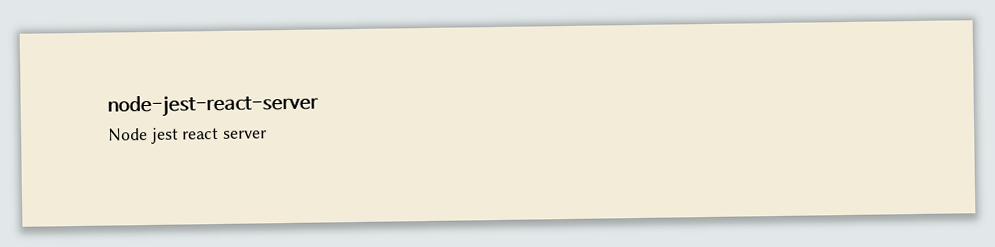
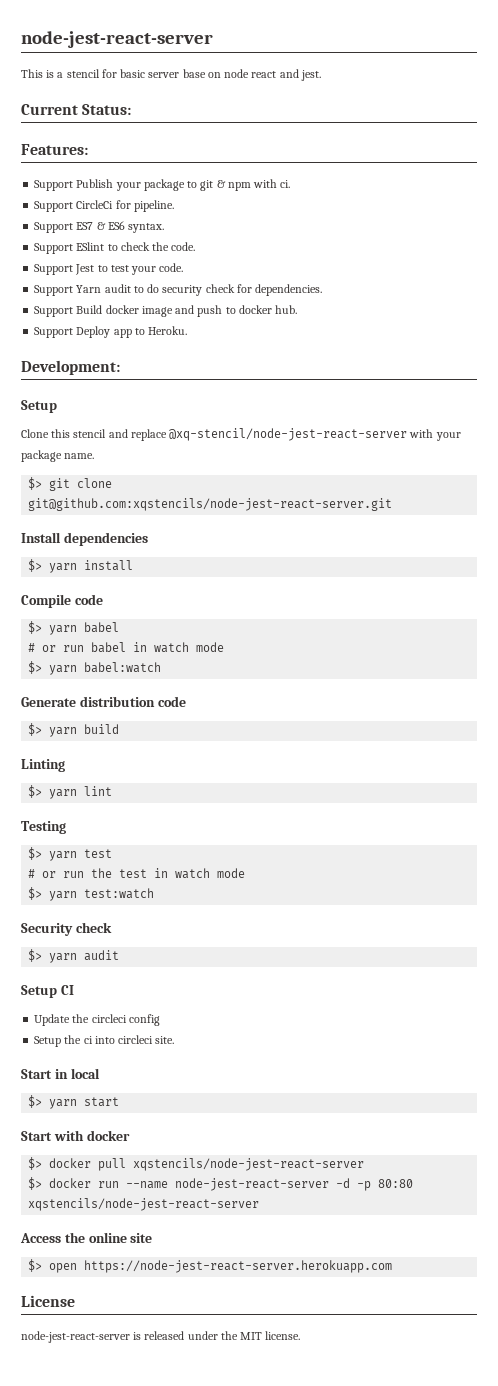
- Node jest react server
+ This is a stencil for basic server base on node react and jest.
+ Current Status:
+ Features:
+ Support Publish your package to git & npm with ci.
+ Support CircleCi for pipeline.
+ Support ES7 & ES6 syntax.
+ Support ESlint to check the code.
+ Support Jest to test your code.
+ Support Yarn audit to do security check for dependencies.
+ Support Build docker image and push to docker hub.
+ Support Deploy app to Heroku.
+ Development:
+ Setup
+ Clone this stencil and replace @xq-stencil/node-jest-react-server with your package name.
+ $> git clone git@github.com:xqstencils/node-jest-react-server.git
+ Install dependencies
+ $> yarn install
+ Compile code
+ $> yarn babel
+ # or run babel in watch mode
+ $> yarn babel:watch
+ Generate distribution code
+ $> yarn build
+ Linting
+ $> yarn lint
+ Testing
+ $> yarn test
+ # or run the test in watch mode
+ $> yarn test:watch
+ Security check
+ $> yarn audit
+ Setup CI
+ Update the circleci config
+ Setup the ci into circleci site.
+ Start in local
+ $> yarn start
+ Start with docker
+ $> docker pull xqstencils/node-jest-react-server
+ $> docker run --name node-jest-react-server -d -p 80:80 xqstencils/node-jest-react-server
+ Access the online site
+ $> open https://node-jest-react-server.herokuapp.com
+ License
+ node-jest-react-server is released under the MIT license.

